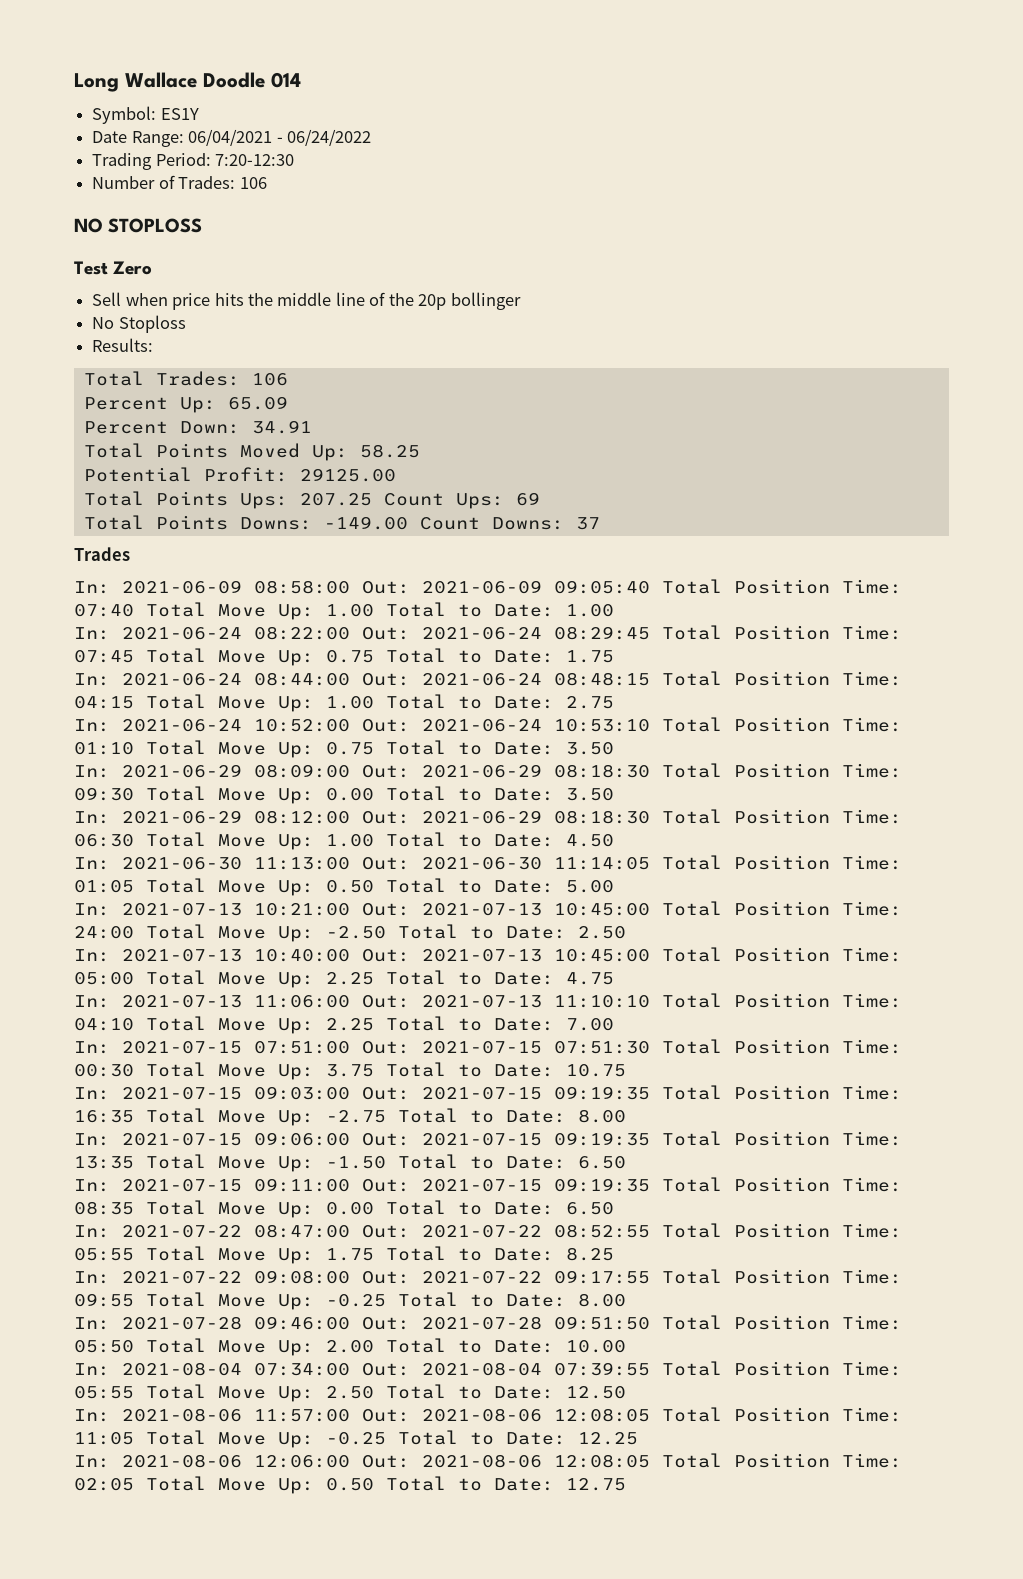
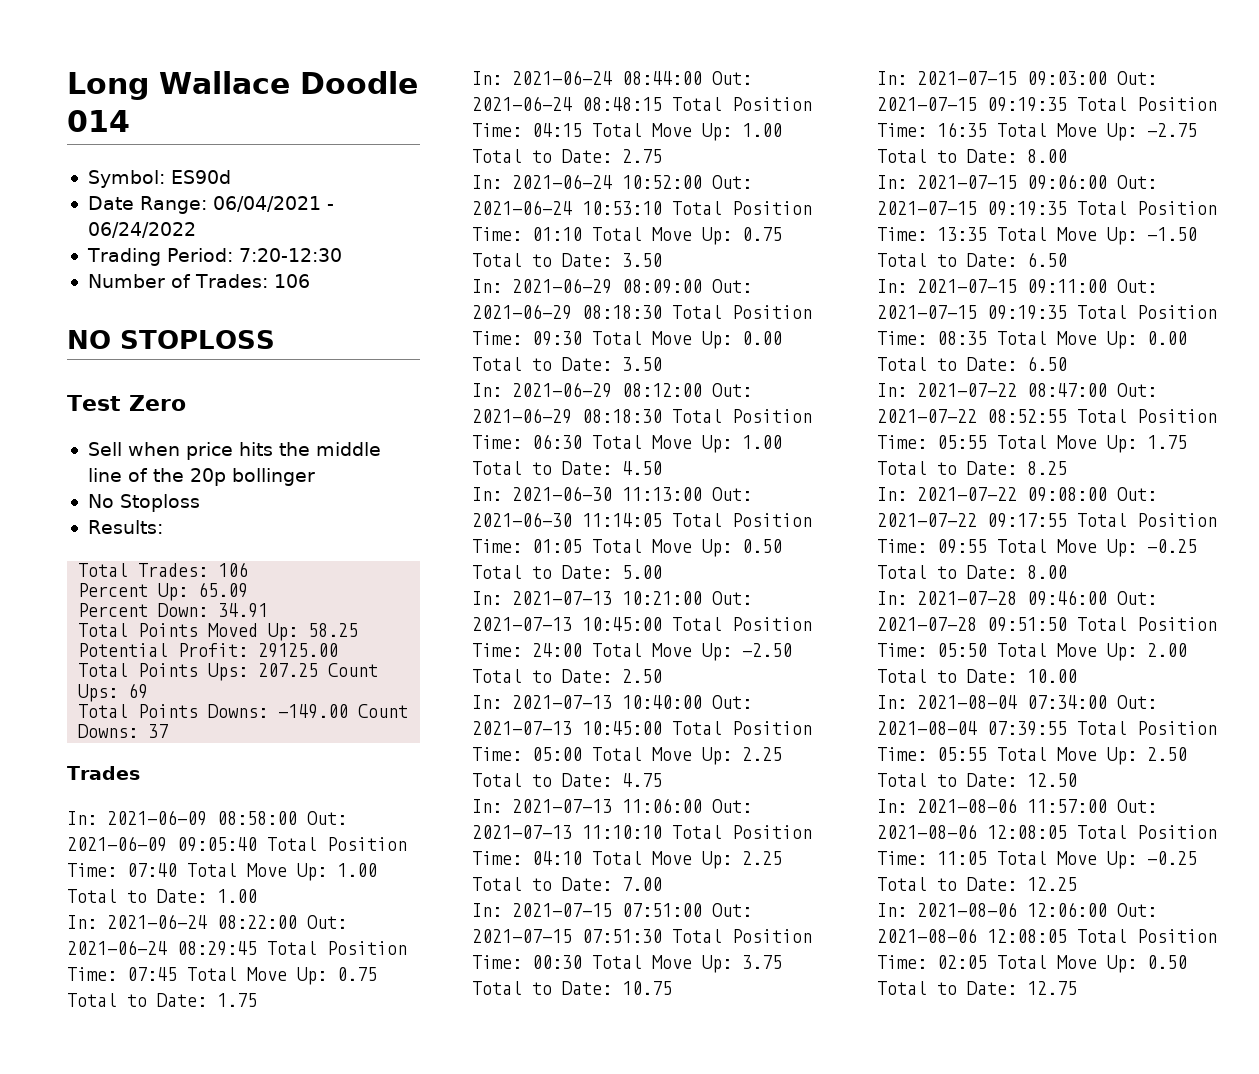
- Symbol: ES1Y
+ Symbol: ES90d

